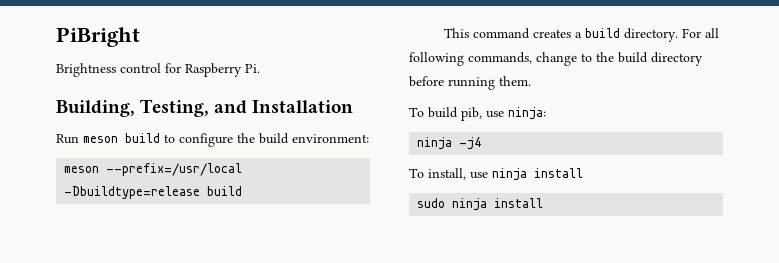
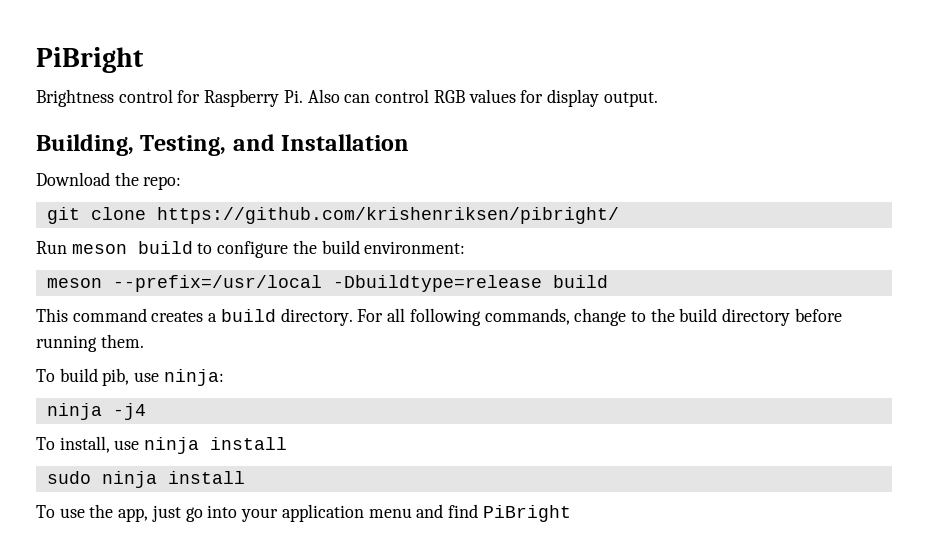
- Brightness control for Raspberry Pi.
+ Brightness control for Raspberry Pi. Also can control RGB values for display output.
  Building, Testing, and Installation
+ Download the repo:
+ git clone https://github.com/krishenriksen/pibright/
+ To use the app, just go into your application menu and find PiBright

